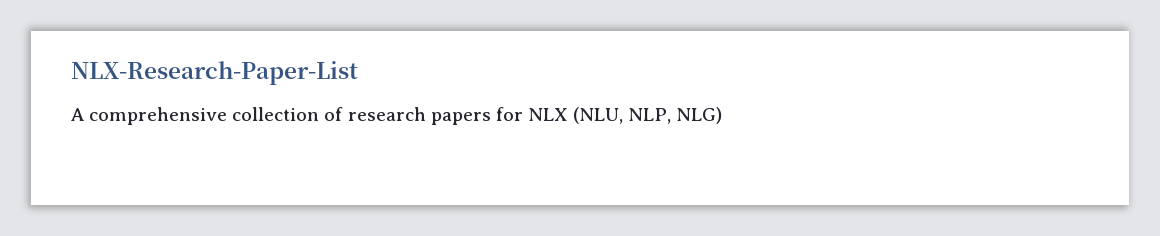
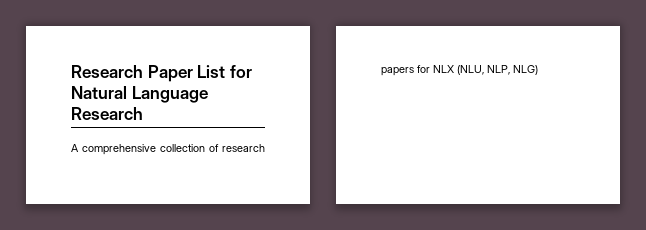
- NLX-Research-Paper-List
+ Research Paper List for Natural Language Research

